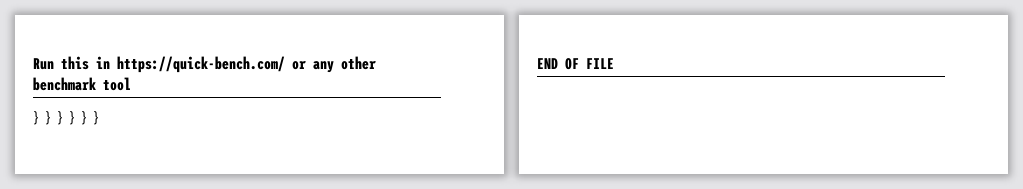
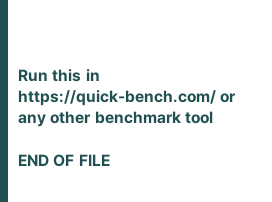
- } } } } } }

